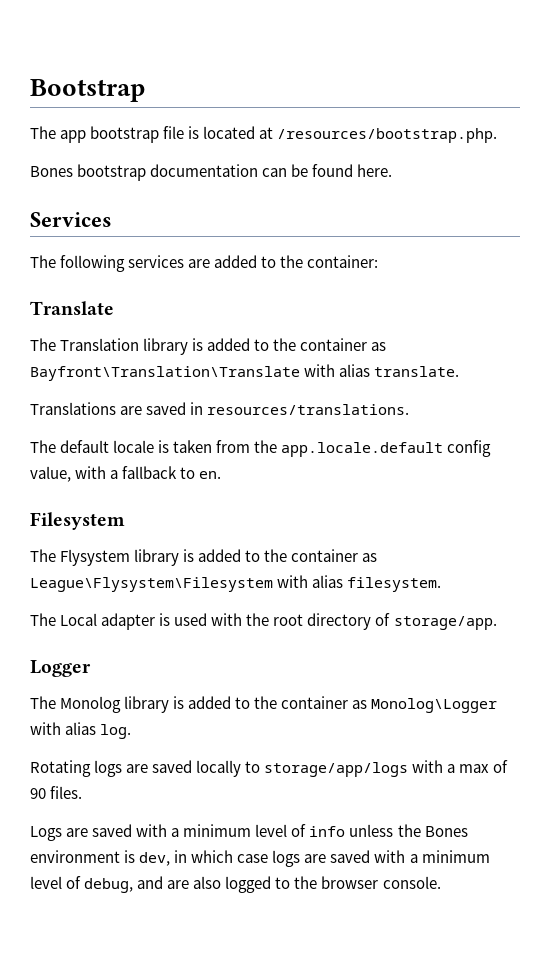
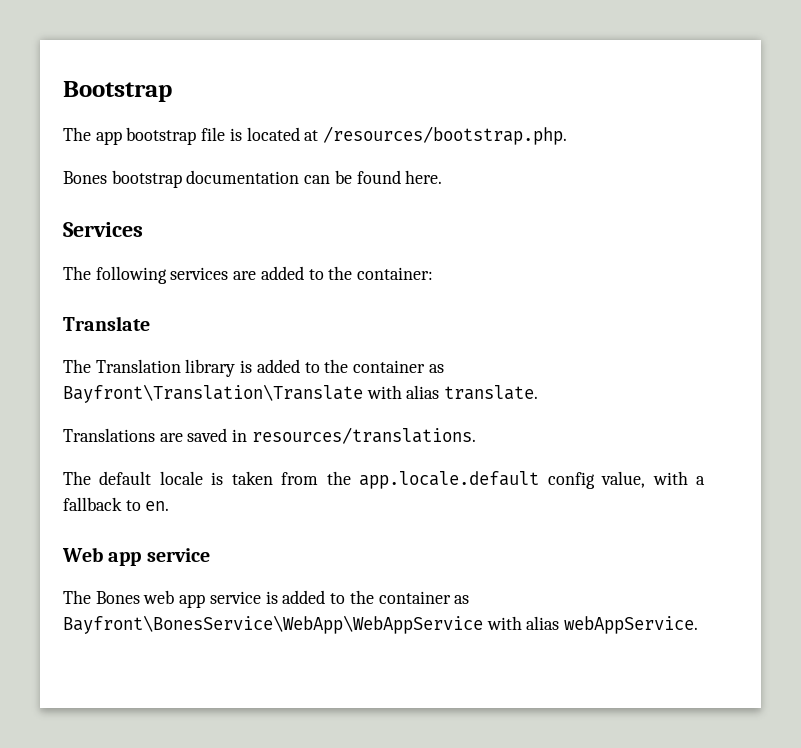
- Filesystem
- The Flysystem library is added to the container as League\Flysystem\Filesystem with alias filesystem.
- The Local adapter is used with the root directory of storage/app.
- Logger
- The Monolog library is added to the container as Monolog\Logger with alias log.
- Rotating logs are saved locally to storage/app/logs with a max of 90 files.
- Logs are saved with a minimum level of info unless the Bones environment is dev, in which case logs are saved with a minimum level of debug, and are also logged to the browser console.
+ Web app service
+ The Bones web app service is added to the container as Bayfront\BonesService\WebApp\WebAppService with alias webAppService.

